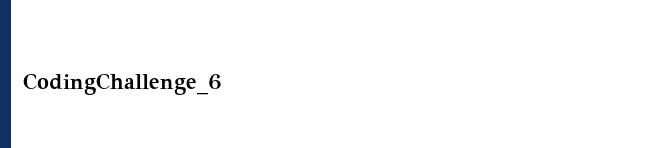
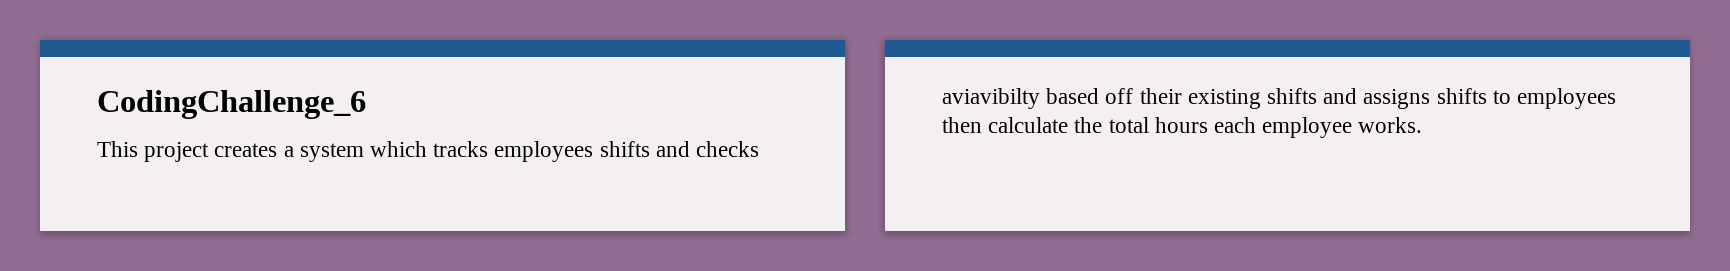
+ This project creates a system which tracks employees shifts and checks aviavibilty based off their existing shifts and assigns shifts to employees then calculate the total hours each employee works.

